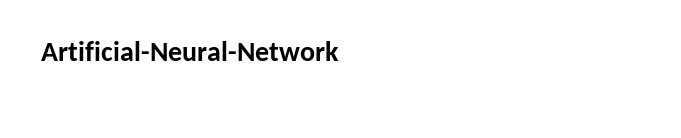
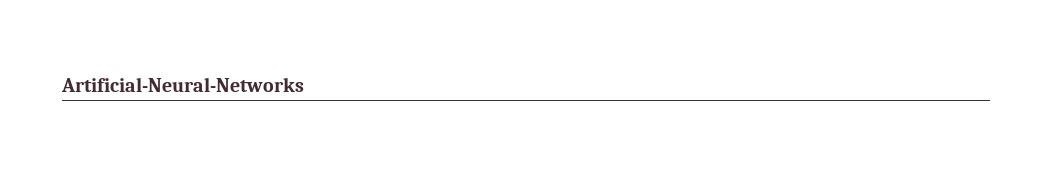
- Artificial-Neural-Network
+ Artificial-Neural-Networks

